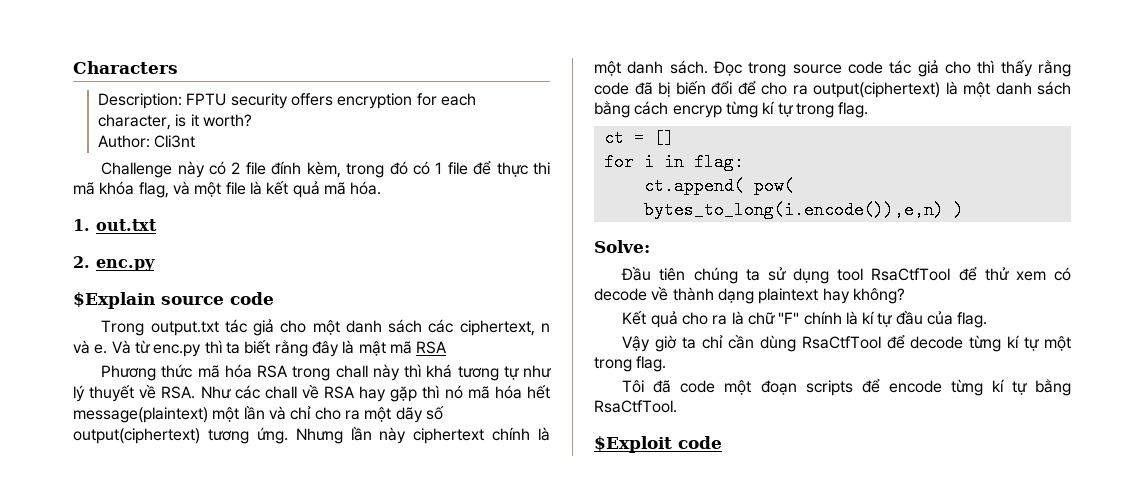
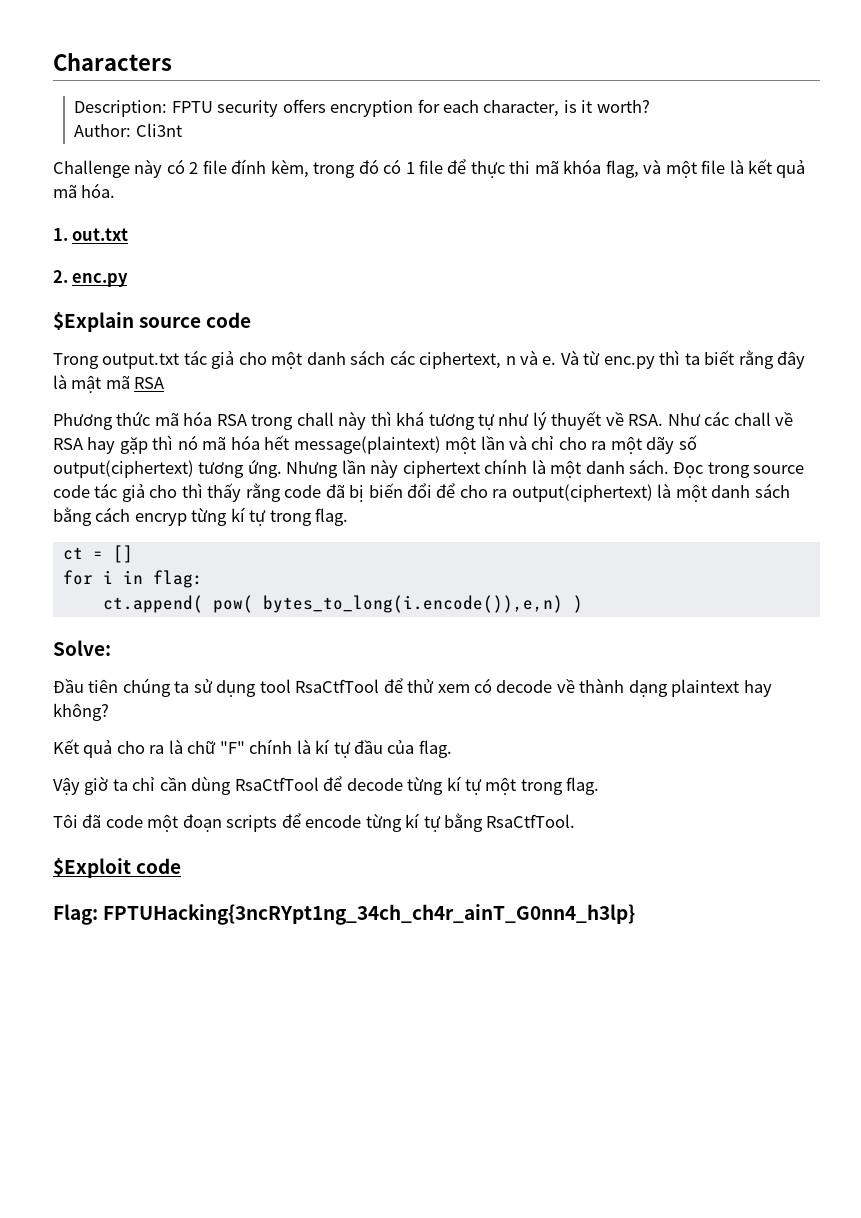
+ Flag: FPTUHacking{3ncRYpt1ng_34ch_ch4r_ainT_G0nn4_h3lp}

